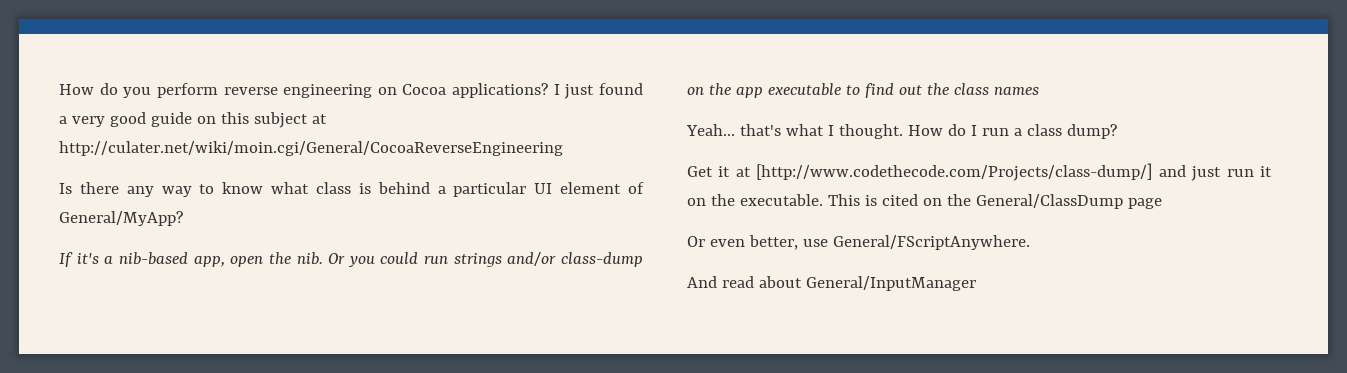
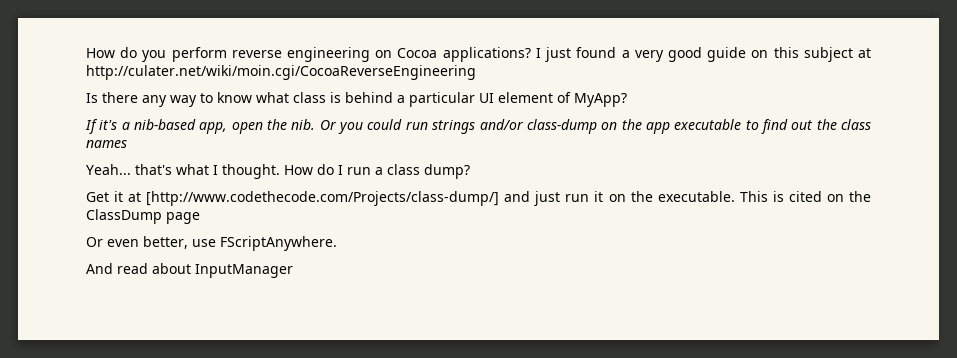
- I just found a very good guide on this subject at http://culater.net/wiki/moin.cgi/General/CocoaReverseEngineering
+ I just found a very good guide on this subject at http://culater.net/wiki/moin.cgi/CocoaReverseEngineering
- Is there any way to know what class is behind a particular UI element of General/MyApp?
+ Is there any way to know what class is behind a particular UI element of MyApp?
- This is cited on the General/ClassDump page
+ This is cited on the ClassDump page
- Or even better, use General/FScriptAnywhere.
+ Or even better, use FScriptAnywhere.
- And read about General/InputManager
+ And read about InputManager

